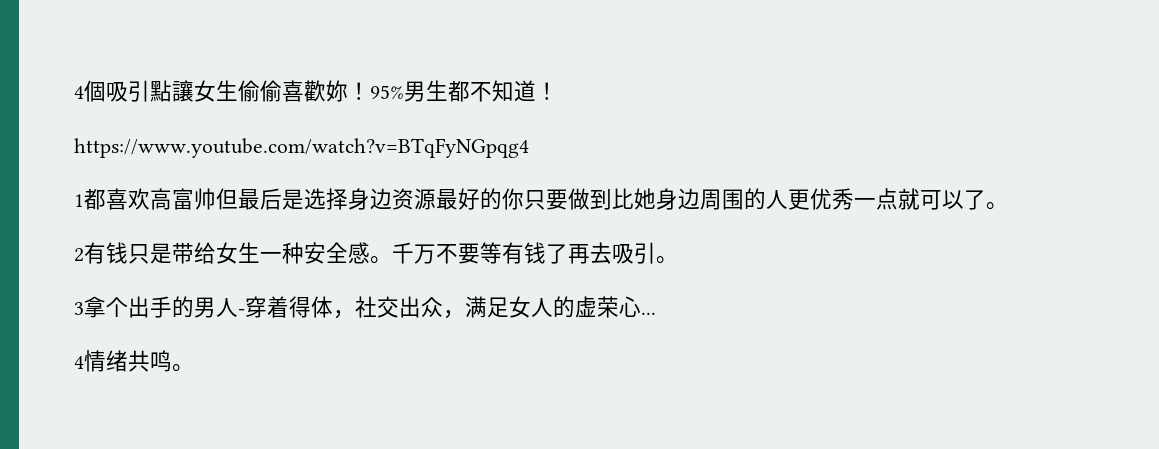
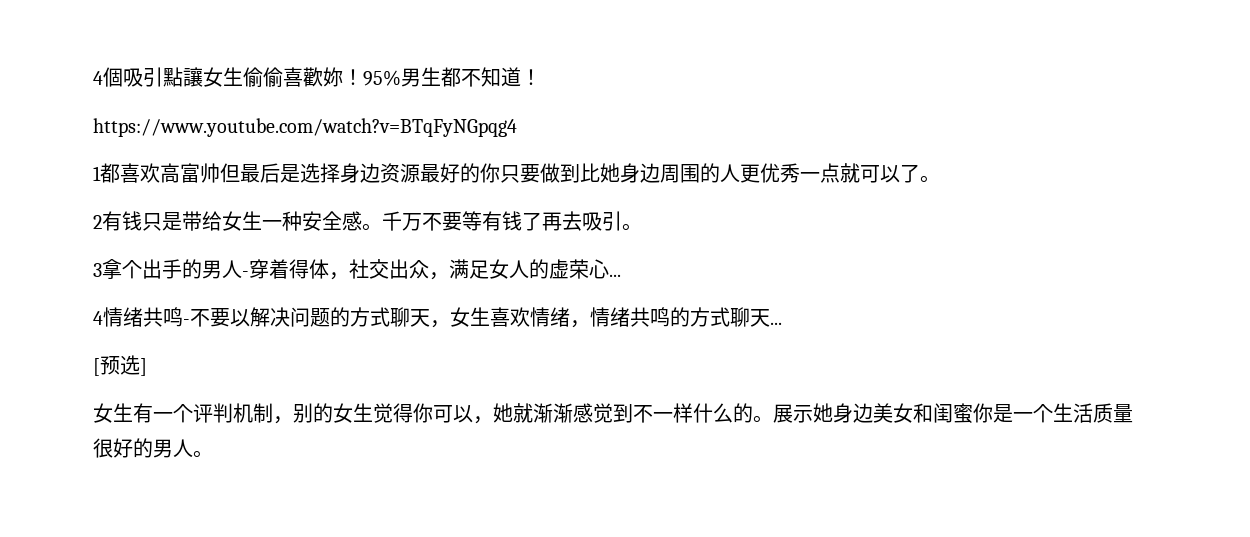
- 4情绪共鸣。
+ 4情绪共鸣-不要以解决问题的方式聊天，女生喜欢情绪，情绪共鸣的方式聊天...
+ [预选]
+ 女生有一个评判机制，别的女生觉得你可以，她就渐渐感觉到不一样什么的。展示她身边美女和闺蜜你是一个生活质量很好的男人。

